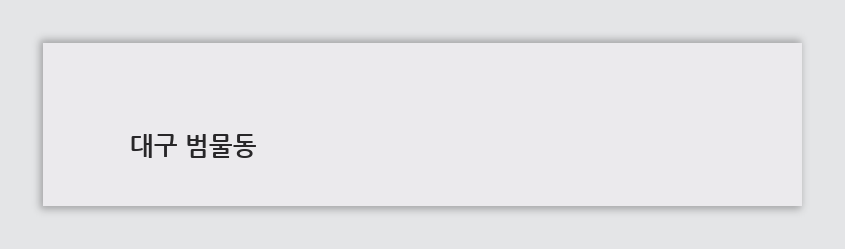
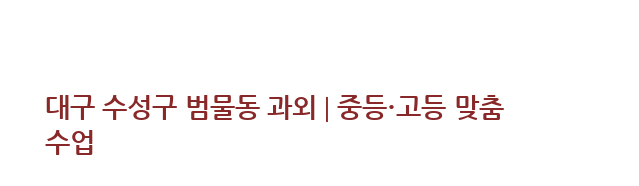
- 대구 범물동
+ 대구 수성구 범물동 과외 | 중등·고등 맞춤 수업

